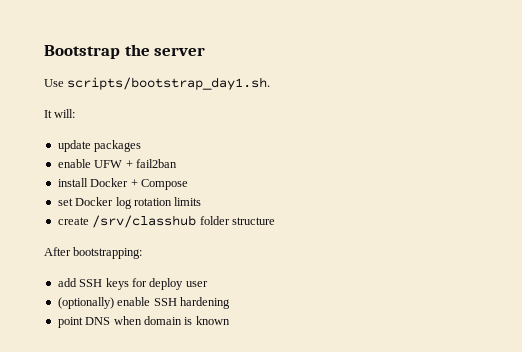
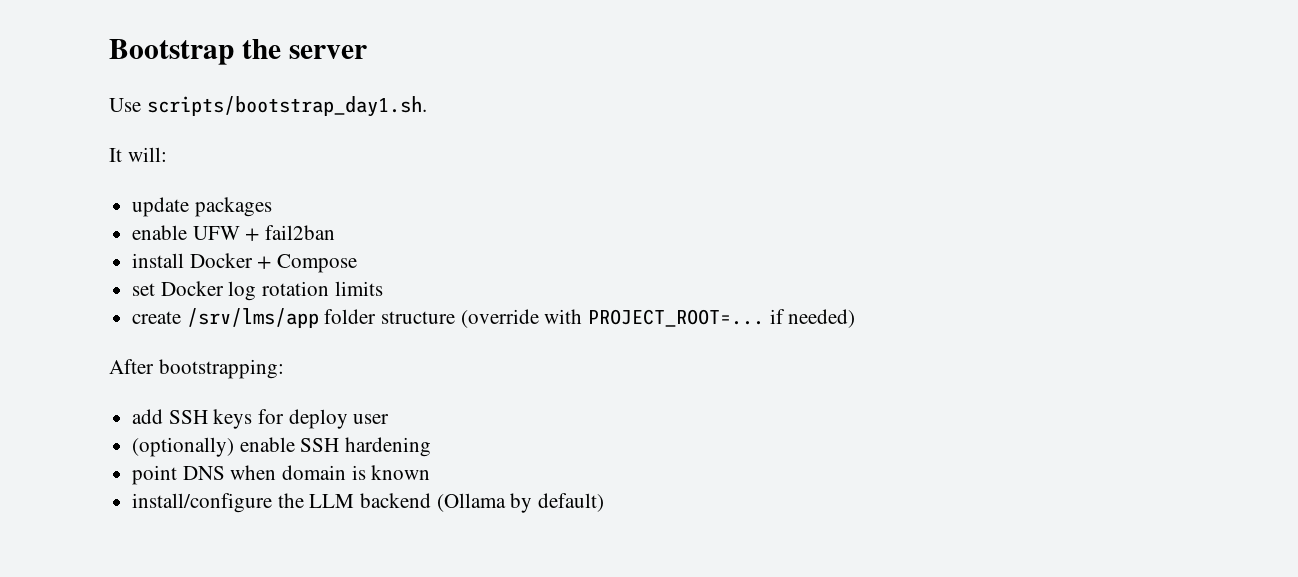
- create /srv/classhub folder structure
+ create /srv/lms/app folder structure (override with PROJECT_ROOT=... if needed)
+ install/configure the LLM backend (Ollama by default)

